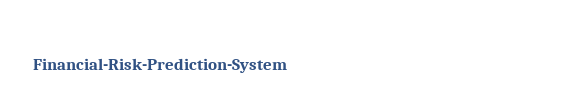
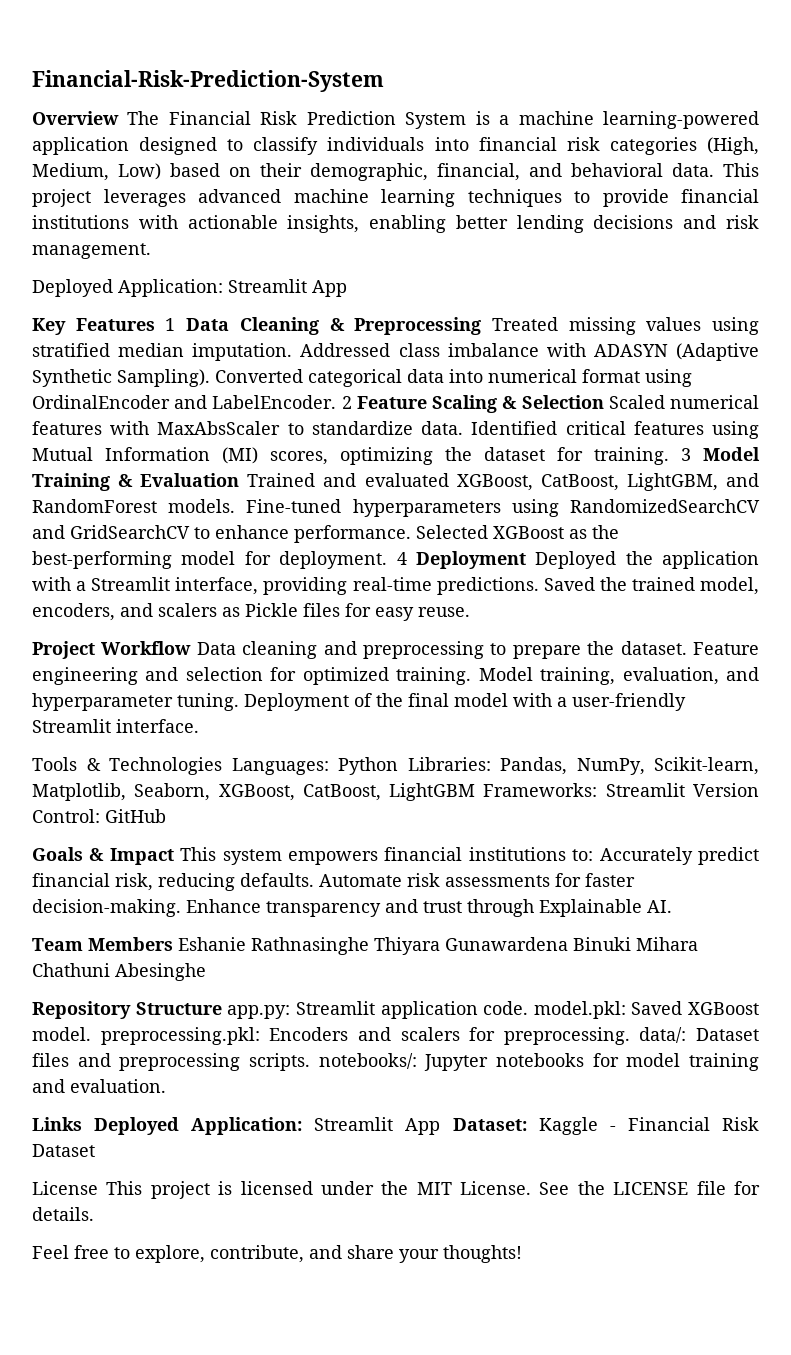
+ Overview The Financial Risk Prediction System is a machine learning-powered application designed to classify individuals into financial risk categories (High, Medium, Low) based on their demographic, financial, and behavioral data. This project leverages advanced machine learning techniques to provide financial institutions with actionable insights, enabling better lending decisions and risk management.
+ Deployed Application: Streamlit App
+ Key Features 1 Data Cleaning & Preprocessing Treated missing values using stratified median imputation. Addressed class imbalance with ADASYN (Adaptive Synthetic Sampling). Converted categorical data into numerical format using OrdinalEncoder and LabelEncoder. 2 Feature Scaling & Selection Scaled numerical features with MaxAbsScaler to standardize data. Identified critical features using Mutual Information (MI) scores, optimizing the dataset for training. 3 Model Training & Evaluation Trained and evaluated XGBoost, CatBoost, LightGBM, and RandomForest models. Fine-tuned hyperparameters using RandomizedSearchCV and GridSearchCV to enhance performance. Selected XGBoost as the best-performing model for deployment. 4 Deployment Deployed the application with a Streamlit interface, providing real-time predictions. Saved the trained model, encoders, and scalers as Pickle files for easy reuse.
+ Project Workflow Data cleaning and preprocessing to prepare the dataset. Feature engineering and selection for optimized training. Model training, evaluation, and hyperparameter tuning. Deployment of the final model with a user-friendly Streamlit interface.
+ Tools & Technologies Languages: Python Libraries: Pandas, NumPy, Scikit-learn, Matplotlib, Seaborn, XGBoost, CatBoost, LightGBM Frameworks: Streamlit Version Control: GitHub
+ Goals & Impact This system empowers financial institutions to: Accurately predict financial risk, reducing defaults. Automate risk assessments for faster decision-making. Enhance transparency and trust through Explainable AI.
+ Team Members Eshanie Rathnasinghe Thiyara Gunawardena Binuki Mihara Chathuni Abesinghe
+ Repository Structure app.py: Streamlit application code. model.pkl: Saved XGBoost model. preprocessing.pkl: Encoders and scalers for preprocessing. data/: Dataset files and preprocessing scripts. notebooks/: Jupyter notebooks for model training and evaluation.
+ Links Deployed Application: Streamlit App Dataset: Kaggle - Financial Risk Dataset
+ License This project is licensed under the MIT License. See the LICENSE file for details.
+ Feel free to explore, contribute, and share your thoughts!

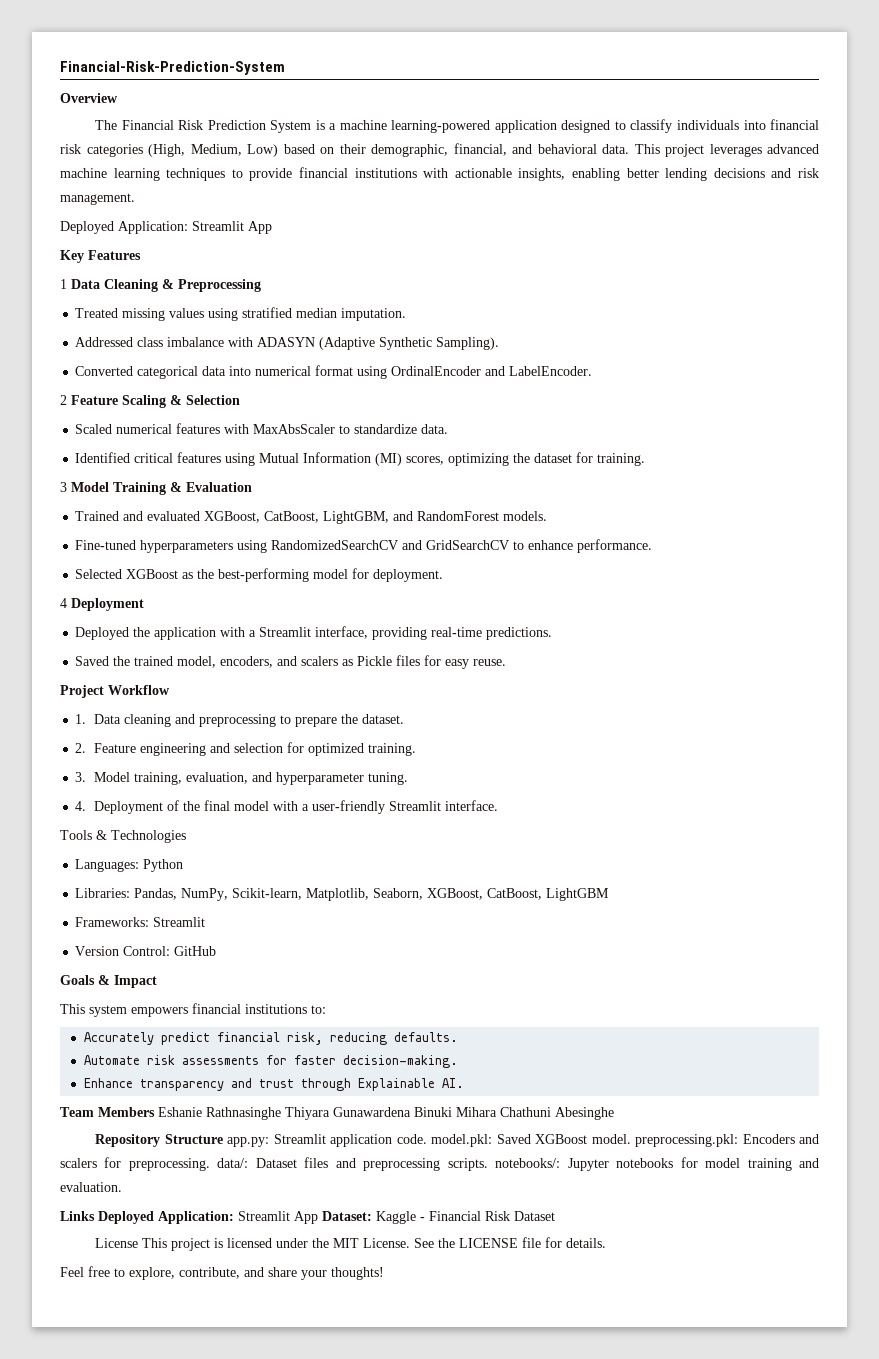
- Overview The Financial Risk Prediction System is a machine learning-powered application designed to classify individuals into financial risk categories (High, Medium, Low) based on their demographic, financial, and behavioral data.
+ Overview
+ The Financial Risk Prediction System is a machine learning-powered application designed to classify individuals into financial risk categories (High, Medium, Low) based on their demographic, financial, and behavioral data.
- Key Features 1 Data Cleaning & Preprocessing Treated missing values using stratified median imputation. Addressed class imbalance with ADASYN (Adaptive Synthetic Sampling). Converted categorical data into numerical format using OrdinalEncoder and LabelEncoder. 2 Feature Scaling & Selection Scaled numerical features with MaxAbsScaler to standardize data. Identified critical features using Mutual Information (MI) scores, optimizing the dataset for training. 3 Model Training & Evaluation Trained and evaluated XGBoost, CatBoost, LightGBM, and RandomForest models. Fine-tuned hyperparameters using RandomizedSearchCV and GridSearchCV to enhance performance. Selected XGBoost as the best-performing model for deployment. 4 Deployment Deployed the application with a Streamlit interface, providing real-time predictions. Saved the trained model, encoders, and scalers as Pickle files for easy reuse.
+ Key Features
+ 1 Data Cleaning & Preprocessing
+ Treated missing values using stratified median imputation.
+ Addressed class imbalance with ADASYN (Adaptive Synthetic Sampling).
+ Converted categorical data into numerical format using OrdinalEncoder and LabelEncoder.
+ 2 Feature Scaling & Selection
+ Scaled numerical features with MaxAbsScaler to standardize data.
+ Identified critical features using Mutual Information (MI) scores, optimizing the dataset for training.
+ 3 Model Training & Evaluation
+ Trained and evaluated XGBoost, CatBoost, LightGBM, and RandomForest models.
+ Fine-tuned hyperparameters using RandomizedSearchCV and GridSearchCV to enhance performance.
+ Selected XGBoost as the best-performing model for deployment.
+ 4 Deployment
+ Deployed the application with a Streamlit interface, providing real-time predictions.
+ Saved the trained model, encoders, and scalers as Pickle files for easy reuse.
- Project Workflow Data cleaning and preprocessing to prepare the dataset. Feature engineering and selection for optimized training. Model training, evaluation, and hyperparameter tuning. Deployment of the final model with a user-friendly Streamlit interface.
+ Project Workflow
+ 1. Data cleaning and preprocessing to prepare the dataset.
+ 2. Feature engineering and selection for optimized training.
+ 3. Model training, evaluation, and hyperparameter tuning.
+ 4. Deployment of the final model with a user-friendly Streamlit interface.
- Tools & Technologies Languages: Python Libraries: Pandas, NumPy, Scikit-learn, Matplotlib, Seaborn, XGBoost, CatBoost, LightGBM Frameworks: Streamlit Version Control: GitHub
+ Tools & Technologies
+ Languages: Python
+ Libraries: Pandas, NumPy, Scikit-learn, Matplotlib, Seaborn, XGBoost, CatBoost, LightGBM
+ Frameworks: Streamlit
+ Version Control: GitHub
- Goals & Impact This system empowers financial institutions to: Accurately predict financial risk, reducing defaults. Automate risk assessments for faster decision-making. Enhance transparency and trust through Explainable AI.
+ Goals & Impact
+ This system empowers financial institutions to:
+ Accurately predict financial risk, reducing defaults.
+ Automate risk assessments for faster decision-making.
+ Enhance transparency and trust through Explainable AI.

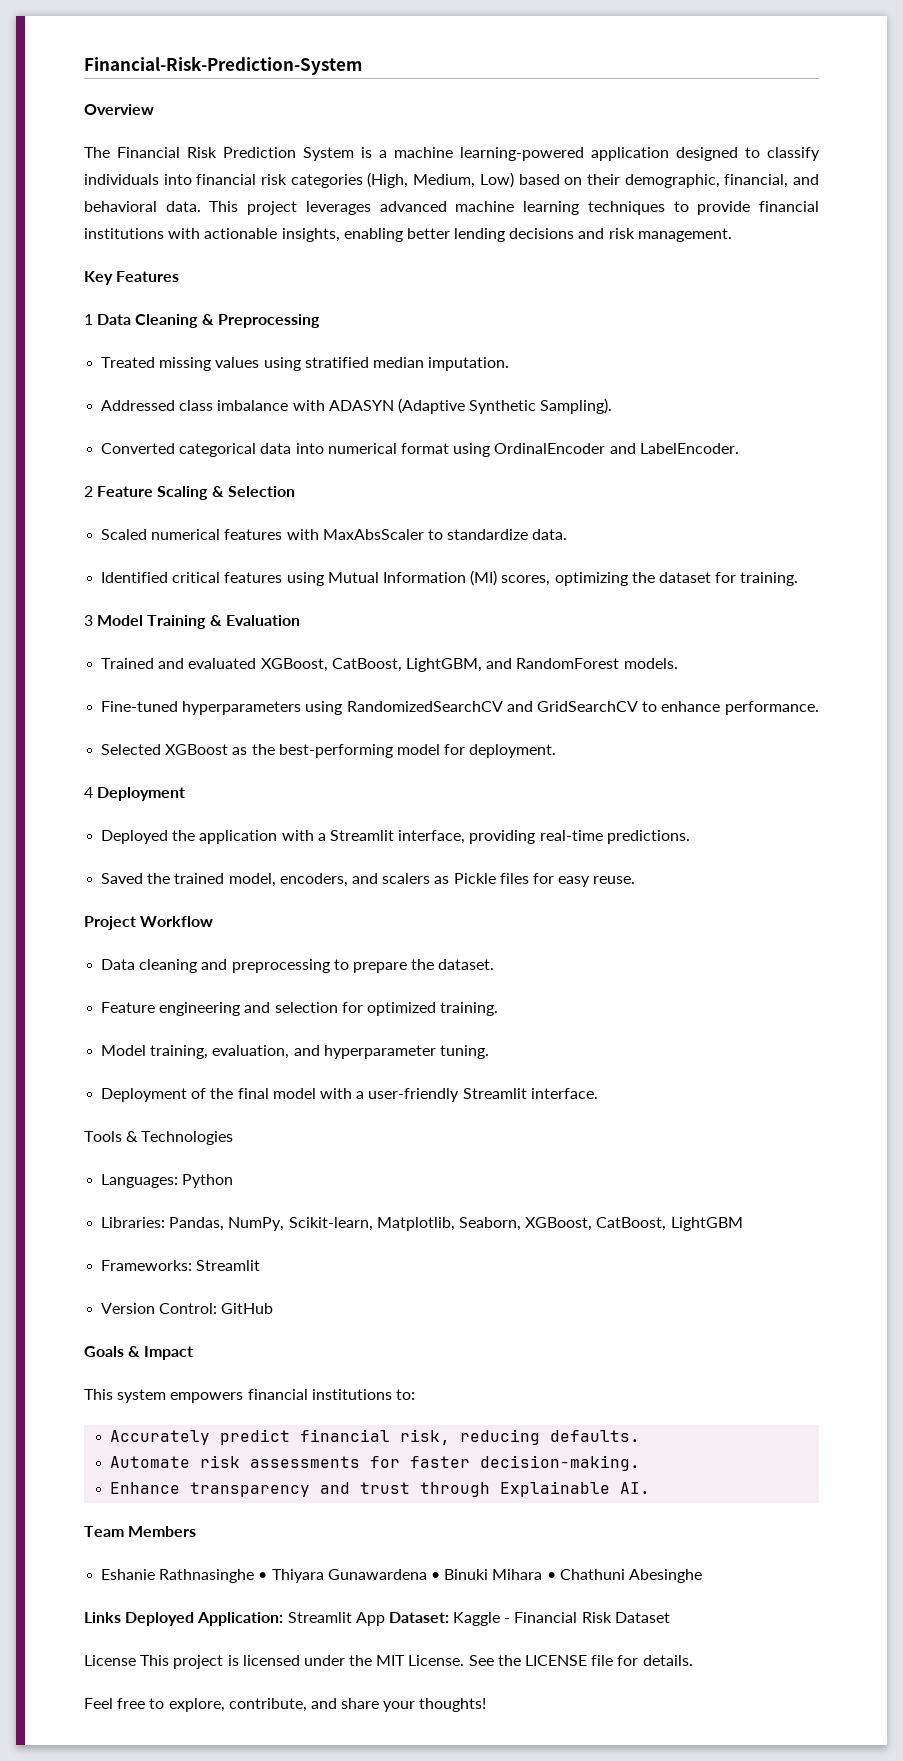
  This project leverages advanced machine learning techniques to provide financial institutions with actionable insights, enabling better lending decisions and risk management.
- Deployed Application: Streamlit App
- 1. Data cleaning and preprocessing to prepare the dataset.
+ Data cleaning and preprocessing to prepare the dataset.
- 2. Feature engineering and selection for optimized training.
+ Feature engineering and selection for optimized training.
- 3. Model training, evaluation, and hyperparameter tuning.
+ Model training, evaluation, and hyperparameter tuning.
- 4. Deployment of the final model with a user-friendly Streamlit interface.
+ Deployment of the final model with a user-friendly Streamlit interface.
- Team Members Eshanie Rathnasinghe Thiyara Gunawardena Binuki Mihara Chathuni Abesinghe
+ Team Members
+ Eshanie Rathnasinghe • Thiyara Gunawardena • Binuki Mihara • Chathuni Abesinghe
- Repository Structure app.py: Streamlit application code. model.pkl: Saved XGBoost model. preprocessing.pkl: Encoders and scalers for preprocessing. data/: Dataset files and preprocessing scripts. notebooks/: Jupyter notebooks for model training and evaluation.

